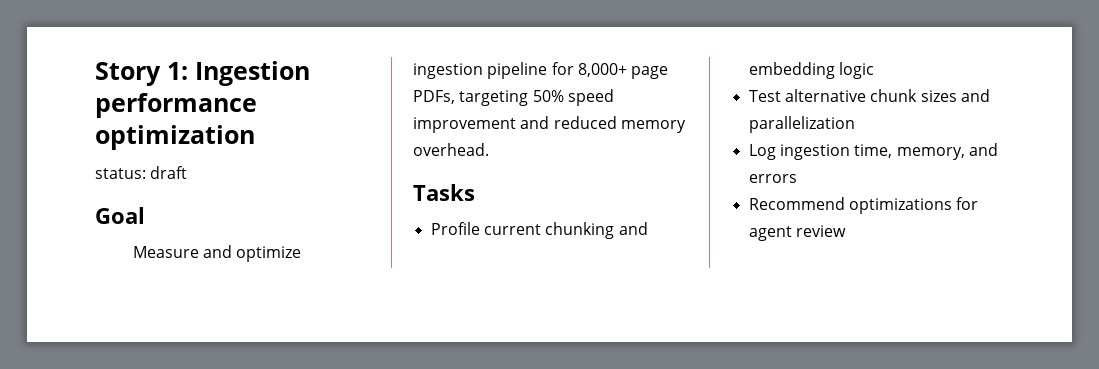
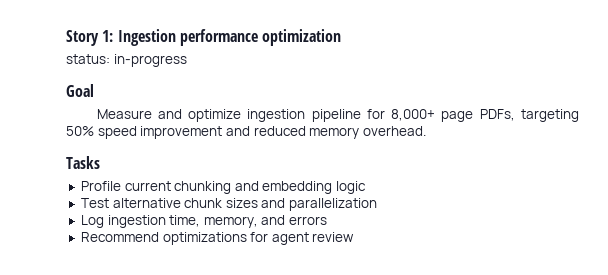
- status: draft
+ status: in-progress

